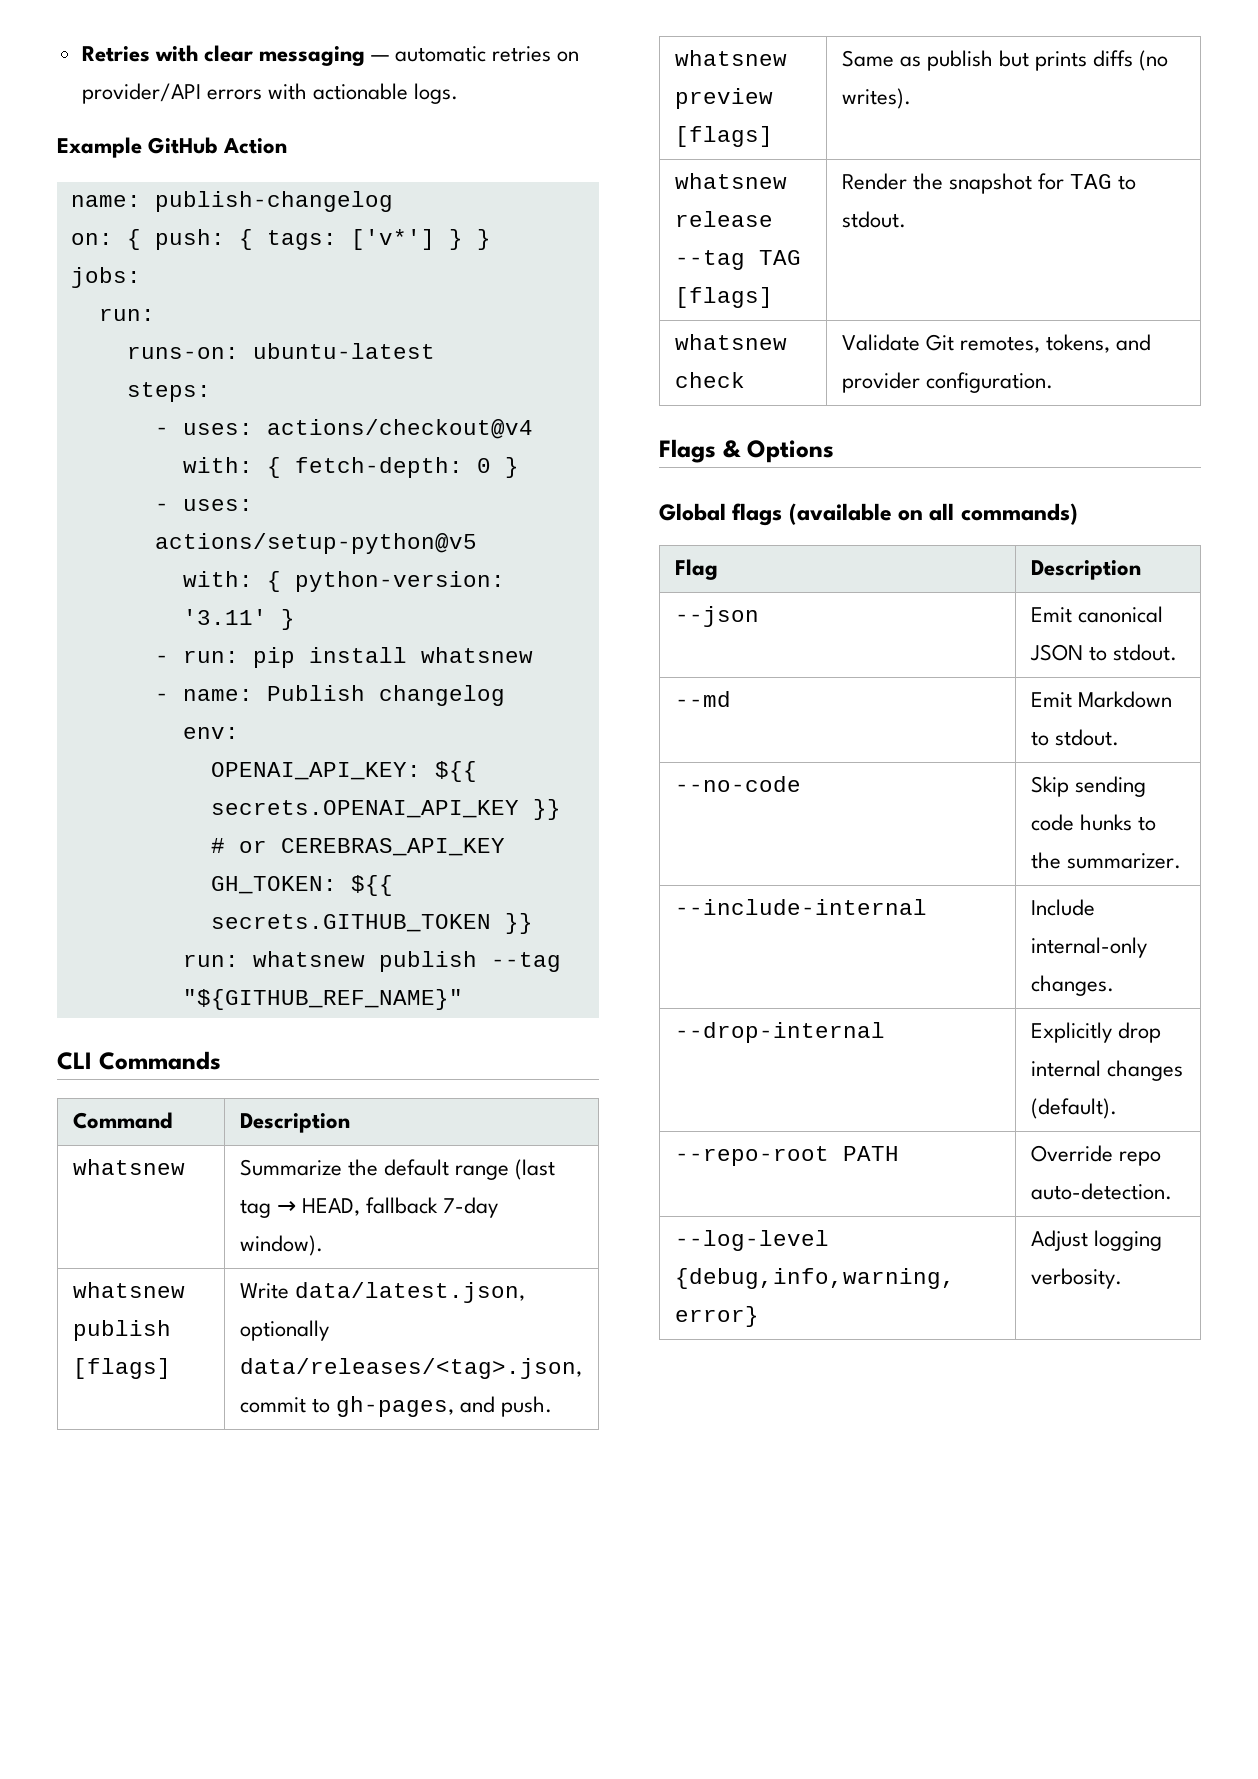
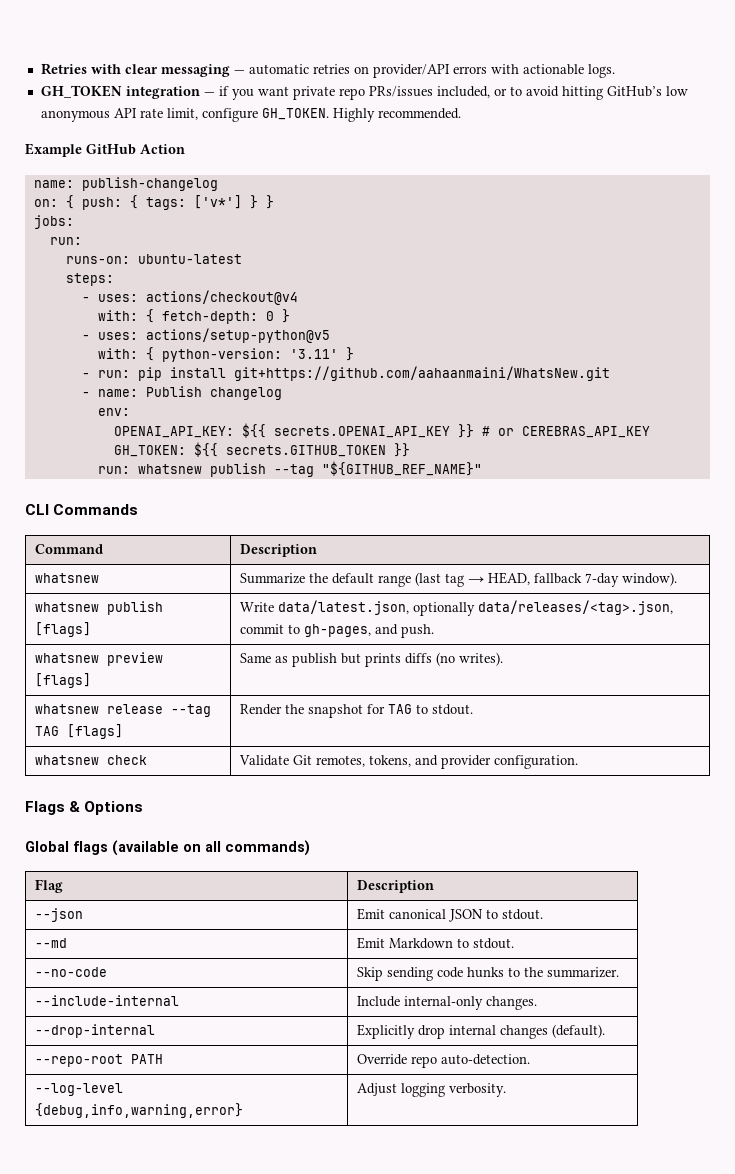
+ GH_TOKEN integration — if you want private repo PRs/issues included, or to avoid hitting GitHub’s low anonymous API rate limit, configure GH_TOKEN. Highly recommended.
- - run: pip install whatsnew
+ - run: pip install git+https://github.com/aahaanmaini/WhatsNew.git

